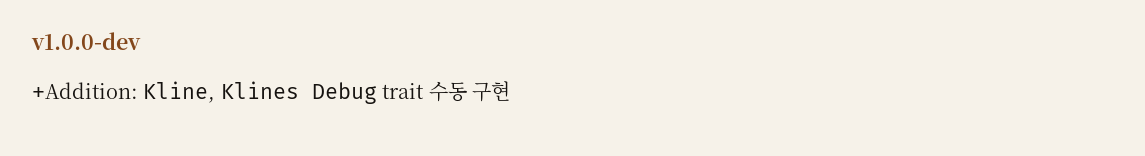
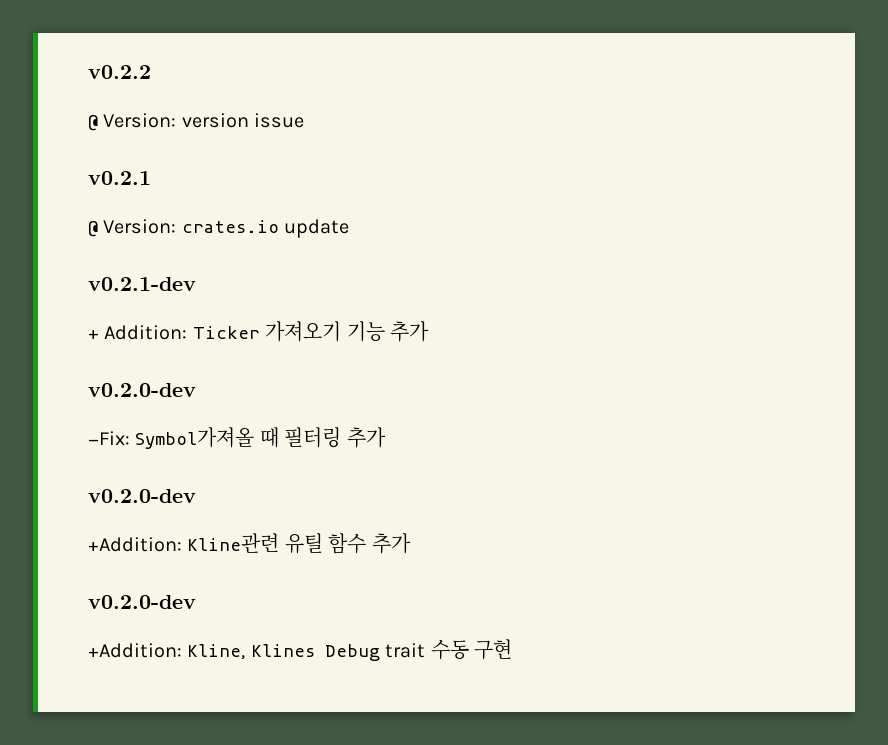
- v1.0.0-dev
+ v0.2.2
+ @ Version: version issue
+ v0.2.1
+ @ Version: crates.io update
+ v0.2.1-dev
+ + Addition: Ticker 가져오기 기능 추가
+ v0.2.0-dev
+ -Fix: Symbol가져올 때 필터링 추가
+ v0.2.0-dev
+ +Addition: Kline관련 유틸 함수 추가
+ v0.2.0-dev

